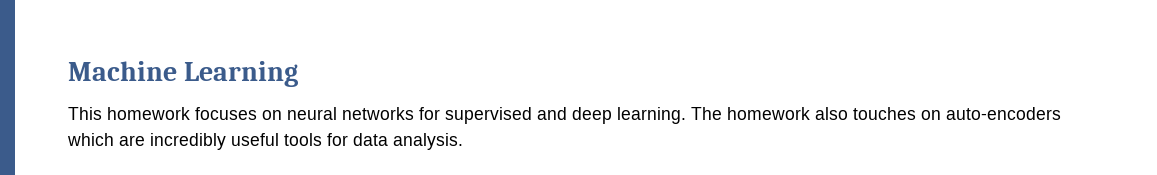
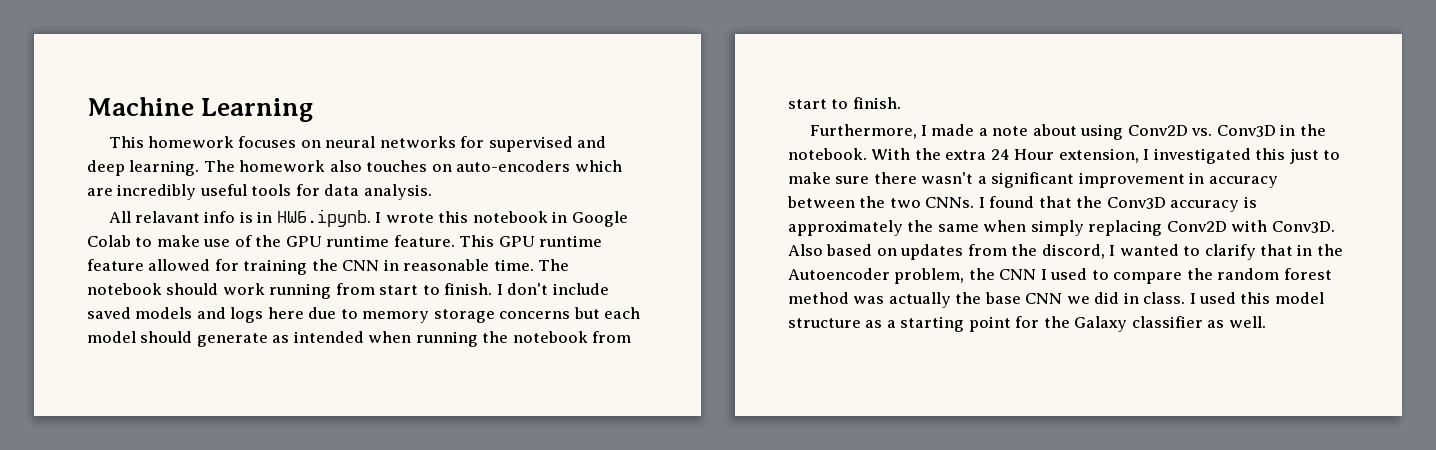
+ All relavant info is in HW6.ipynb. I wrote this notebook in Google Colab to make use of the GPU runtime feature. This GPU runtime feature allowed for training the CNN in reasonable time. The notebook should work running from start to finish. I don't include saved models and logs here due to memory storage concerns but each model should generate as intended when running the notebook from start to finish.
+ Furthermore, I made a note about using Conv2D vs. Conv3D in the notebook. With the extra 24 Hour extension, I investigated this just to make sure there wasn't a significant improvement in accuracy between the two CNNs. I found that the Conv3D accuracy is approximately the same when simply replacing Conv2D with Conv3D. Also based on updates from the discord, I wanted to clarify that in the Autoencoder problem, the CNN I used to compare the random forest method was actually the base CNN we did in class. I used this model structure as a starting point for the Galaxy classifier as well.

